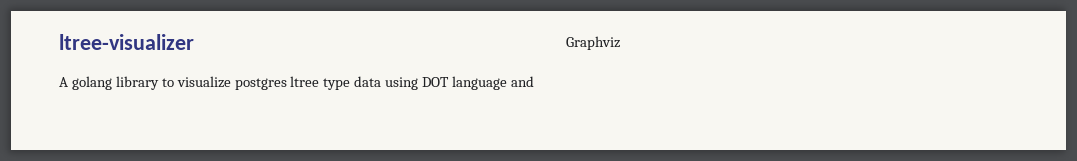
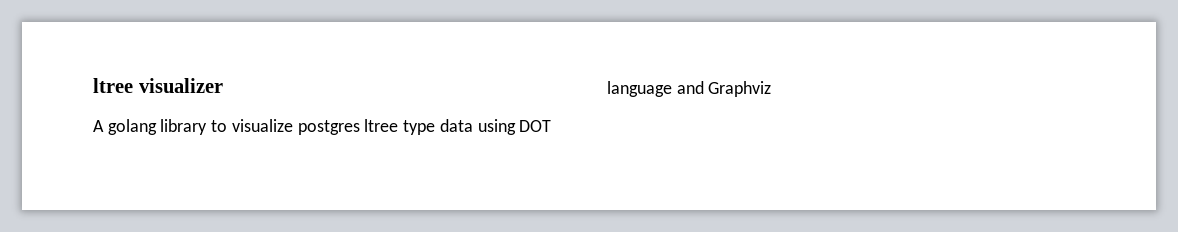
- ltree-visualizer
+ ltree visualizer

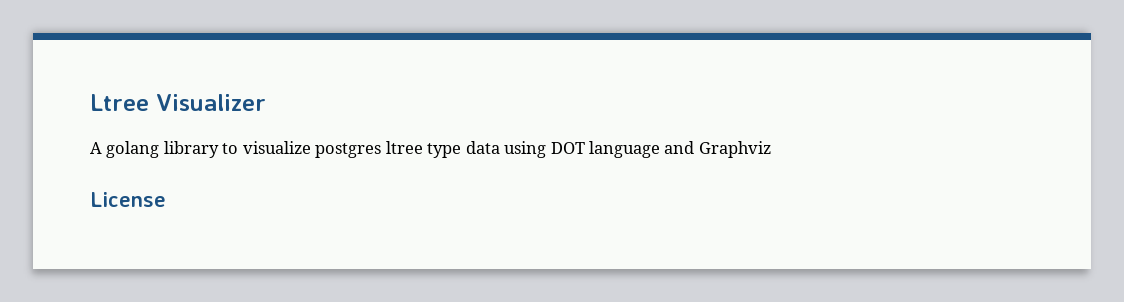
- ltree visualizer
+ Ltree Visualizer
+ License

